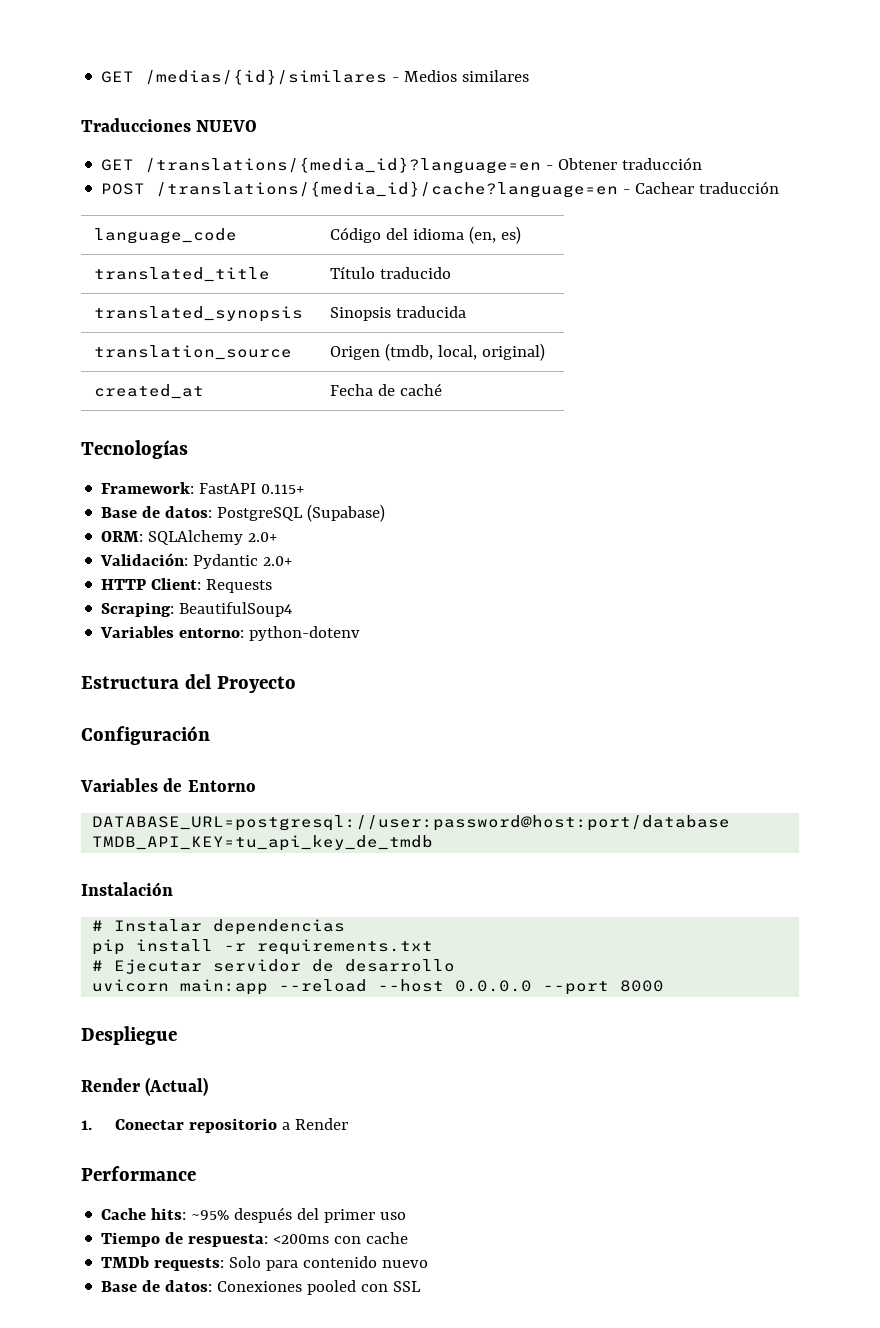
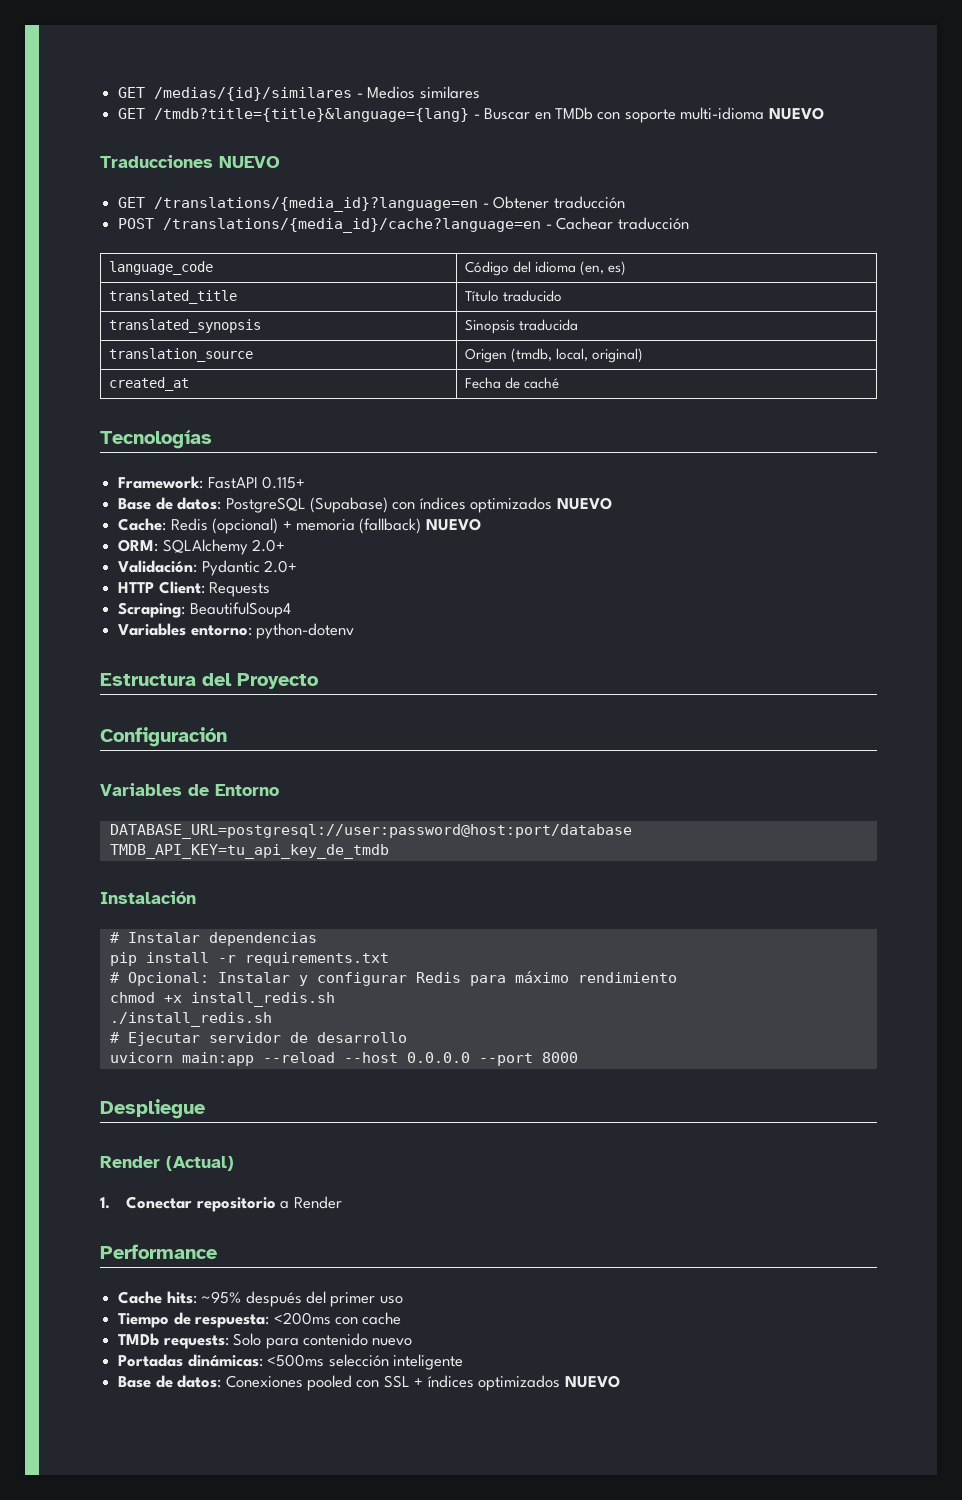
+ GET /tmdb?title={title}&language={lang} - Buscar en TMDb con soporte multi-idioma NUEVO
- Base de datos: PostgreSQL (Supabase)
+ Base de datos: PostgreSQL (Supabase) con índices optimizados NUEVO
+ Cache: Redis (opcional) + memoria (fallback) NUEVO
+ # Opcional: Instalar y configurar Redis para máximo rendimiento
+ chmod +x install_redis.sh
+ ./install_redis.sh
+ Portadas dinámicas: <500ms selección inteligente
- Base de datos: Conexiones pooled con SSL
+ Base de datos: Conexiones pooled con SSL + índices optimizados NUEVO

